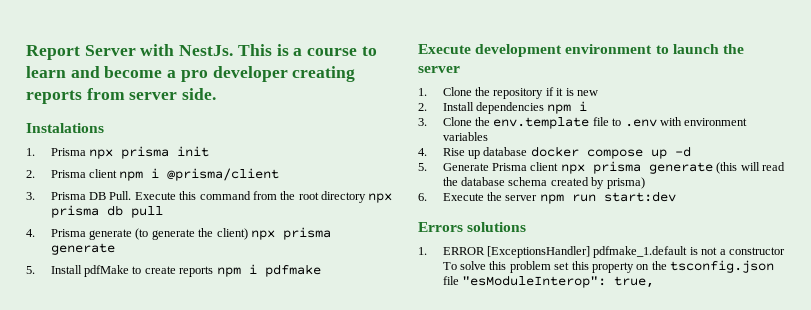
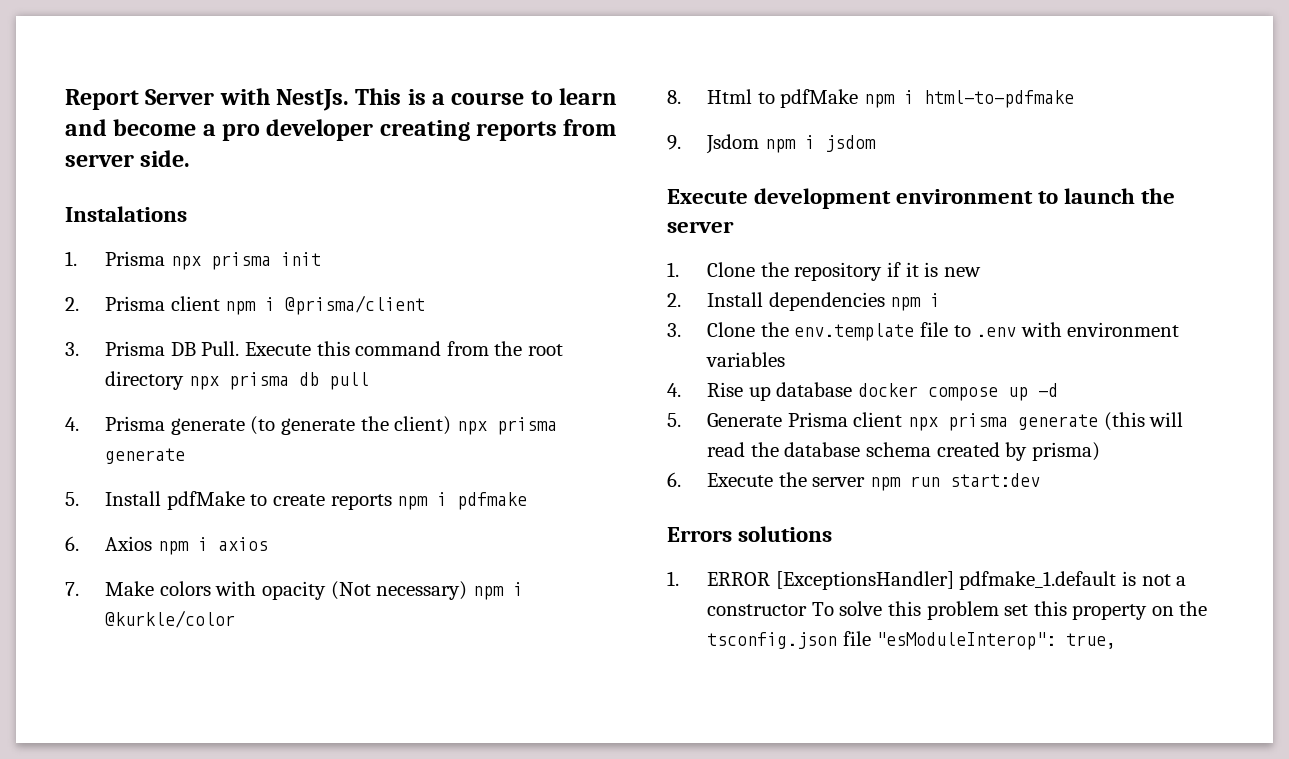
+ 6. Axios npm i axios
+ 7. Make colors with opacity (Not necessary) npm i @kurkle/color
+ 8. Html to pdfMake npm i html-to-pdfmake
+ 9. Jsdom npm i jsdom

